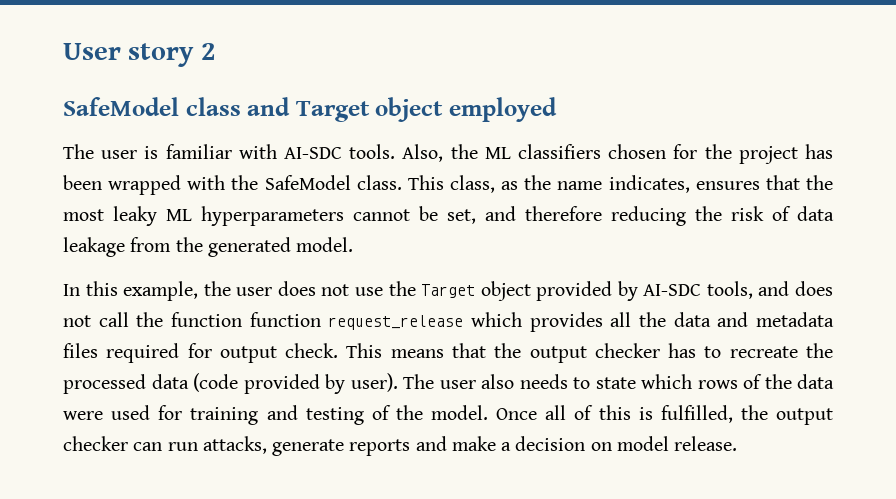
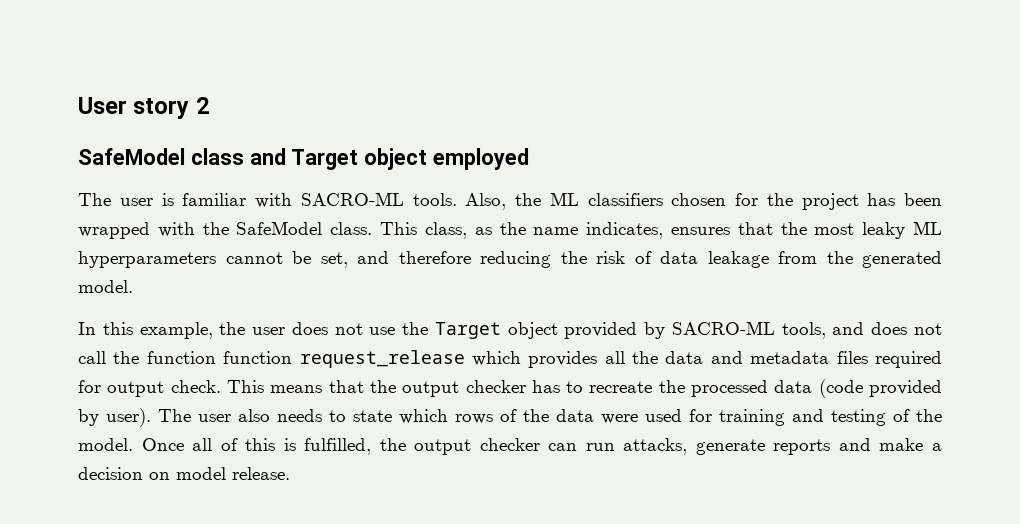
- The user is familiar with AI-SDC tools.
+ The user is familiar with SACRO-ML tools.
- In this example, the user does not use the Target object provided by AI-SDC tools, and does not call the function function request_release which provides all the data and metadata files required for output check.
+ In this example, the user does not use the Target object provided by SACRO-ML tools, and does not call the function function request_release which provides all the data and metadata files required for output check.

